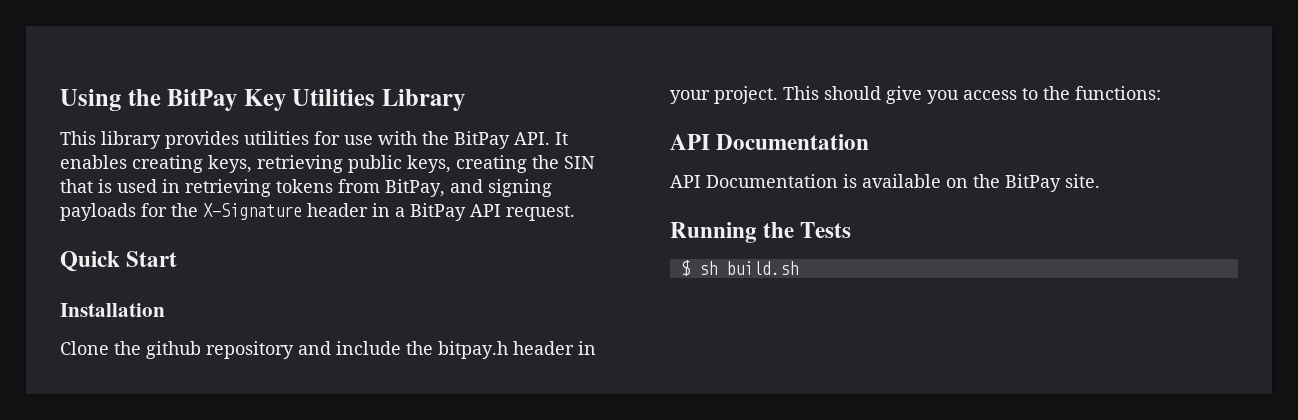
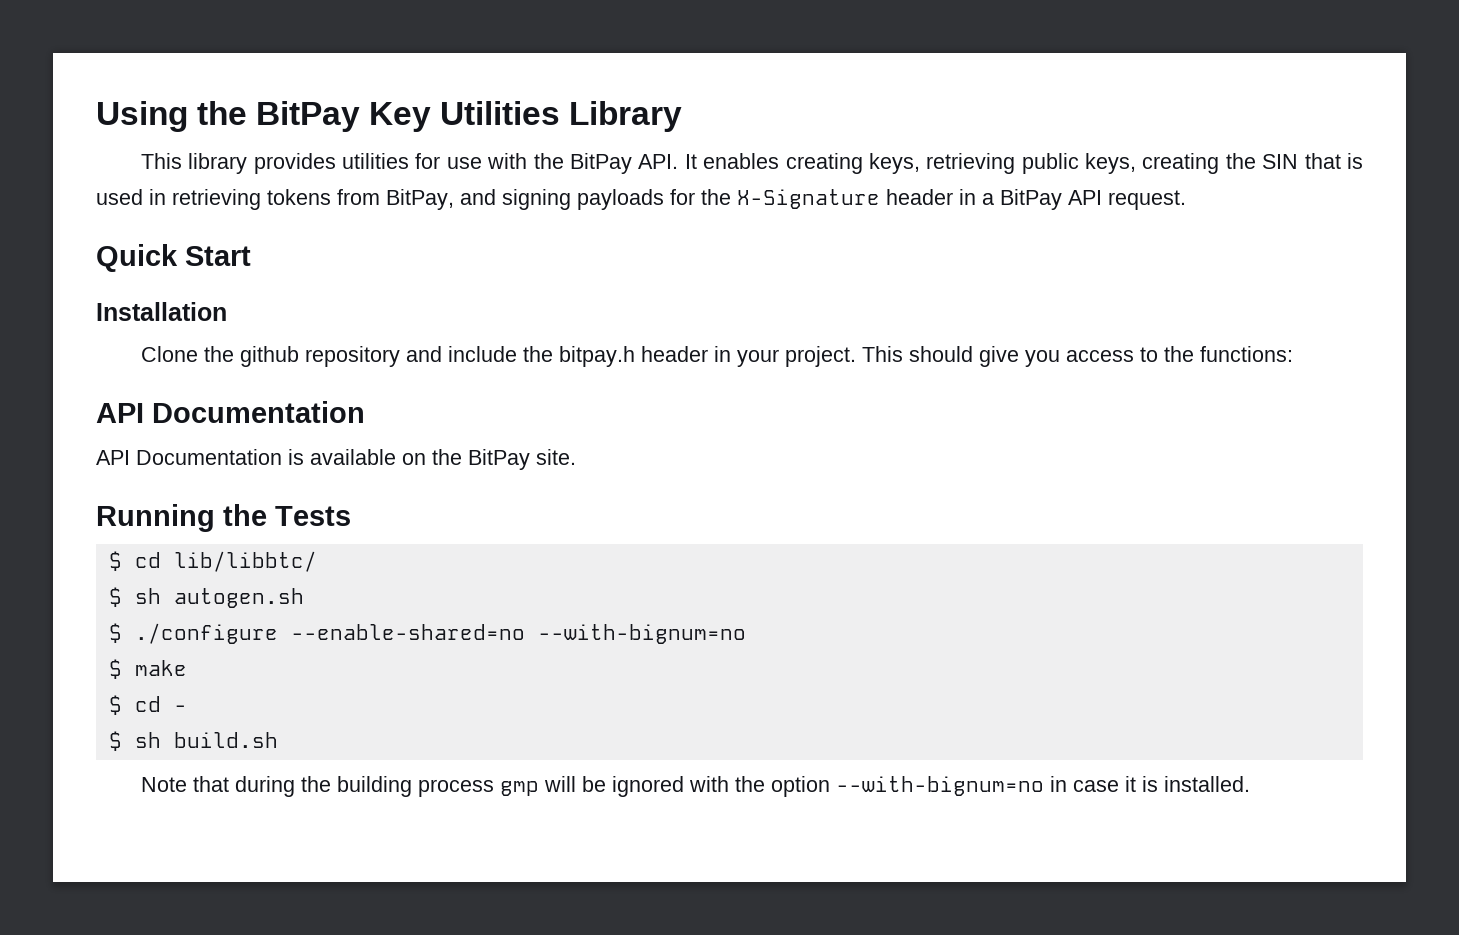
+ $ cd lib/libbtc/
+ $ sh autogen.sh
+ $ ./configure --enable-shared=no --with-bignum=no
+ $ make
+ $ cd -
  $ sh build.sh
+ Note that during the building process gmp will be ignored with the option --with-bignum=no in case it is installed.

